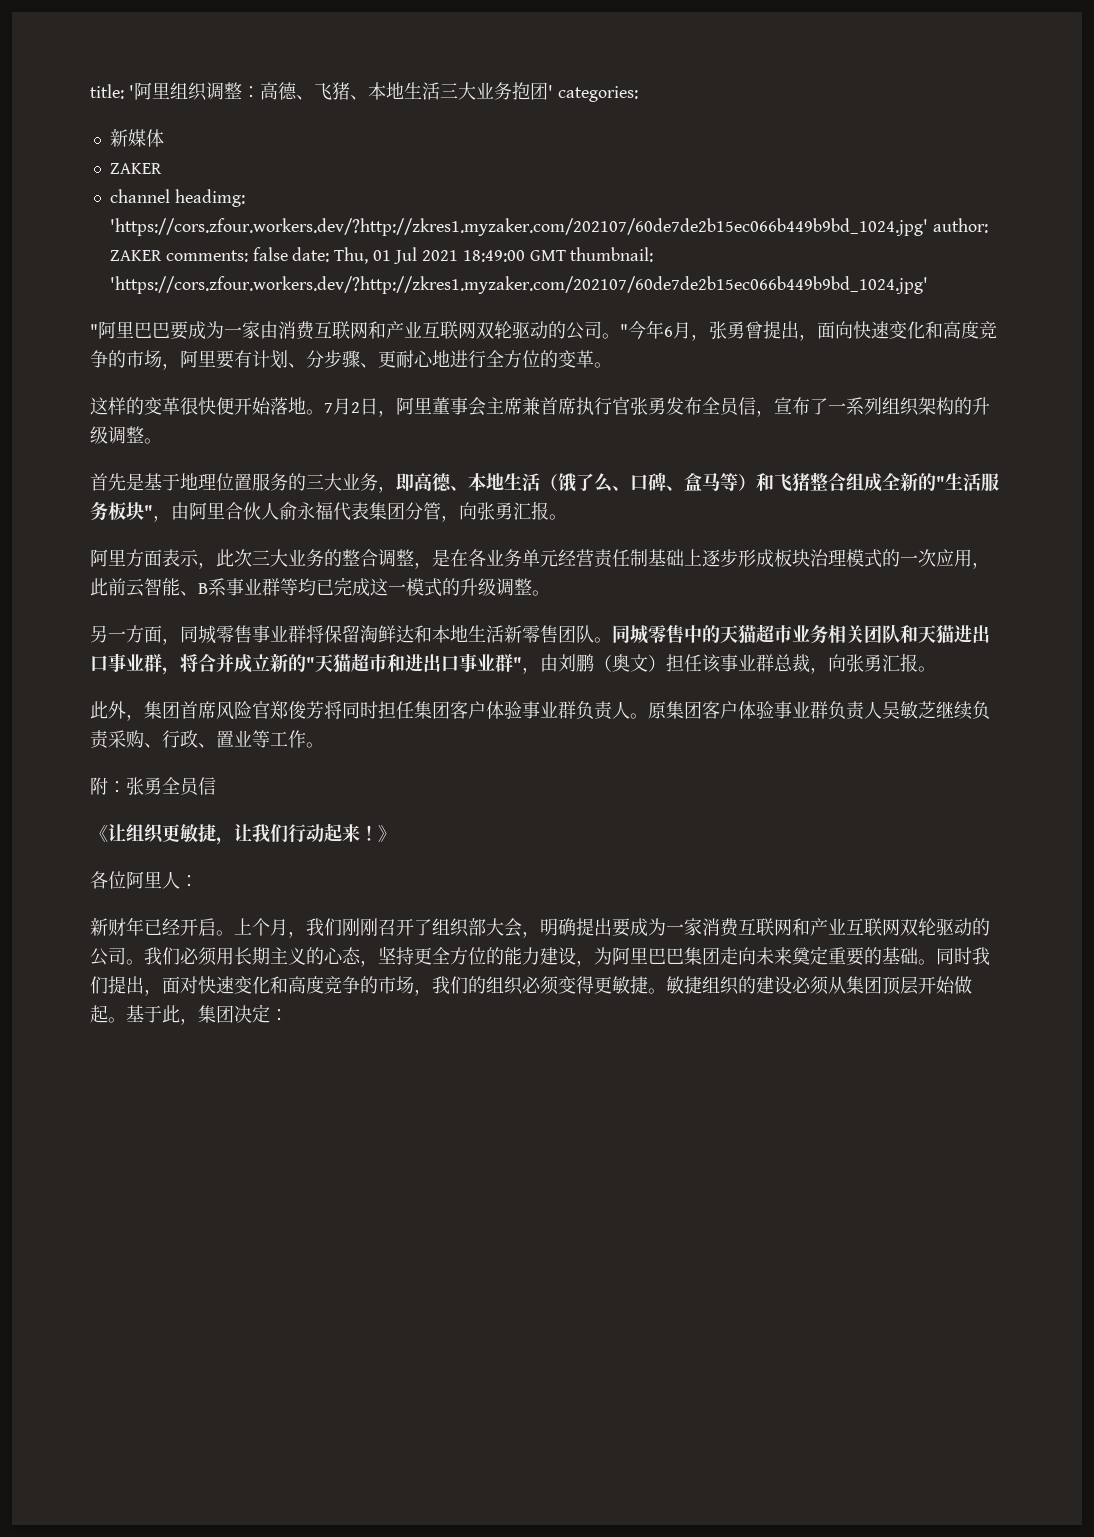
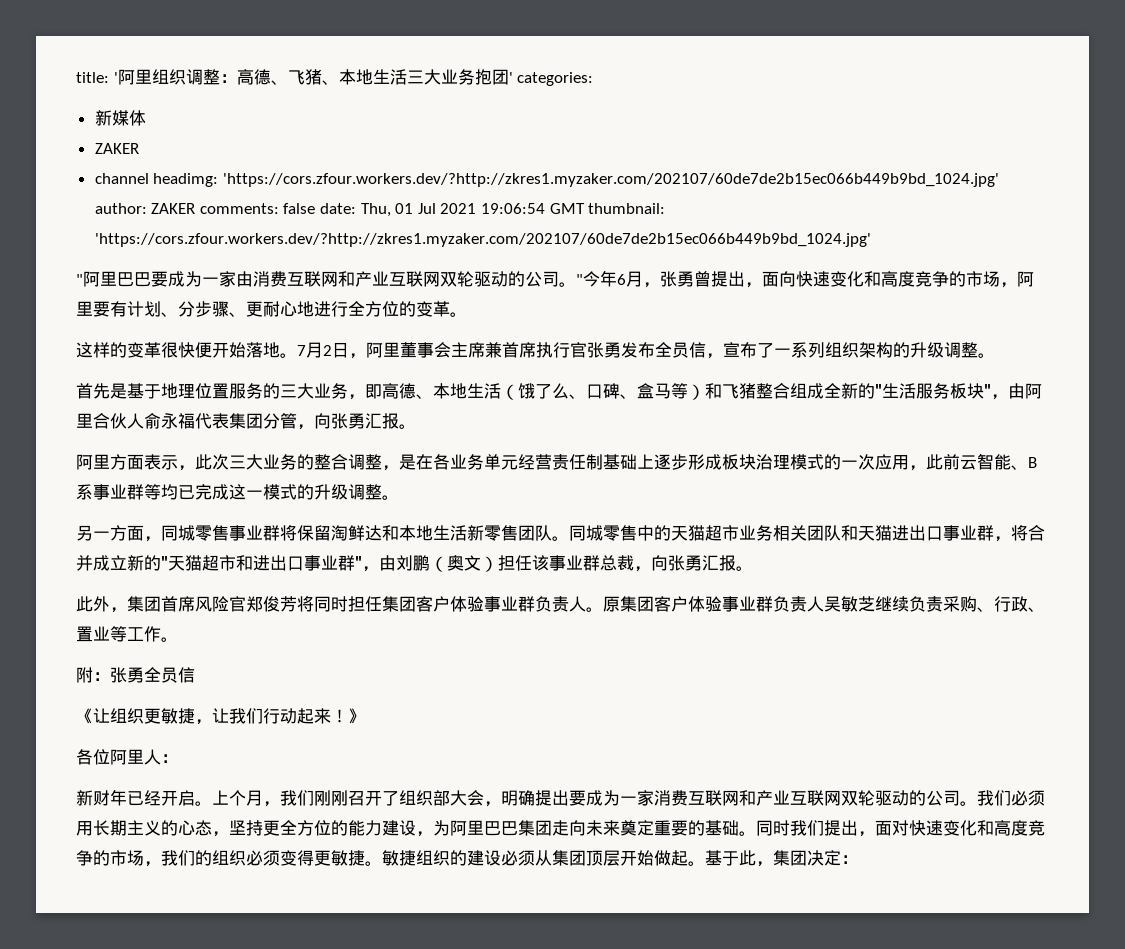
- channel headimg: 'https://cors.zfour.workers.dev/?http://zkres1.myzaker.com/202107/60de7de2b15ec066b449b9bd_1024.jpg' author: ZAKER comments: false date: Thu, 01 Jul 2021 18:49:00 GMT thumbnail: 'https://cors.zfour.workers.dev/?http://zkres1.myzaker.com/202107/60de7de2b15ec066b449b9bd_1024.jpg'
+ channel headimg: 'https://cors.zfour.workers.dev/?http://zkres1.myzaker.com/202107/60de7de2b15ec066b449b9bd_1024.jpg' author: ZAKER comments: false date: Thu, 01 Jul 2021 19:06:54 GMT thumbnail: 'https://cors.zfour.workers.dev/?http://zkres1.myzaker.com/202107/60de7de2b15ec066b449b9bd_1024.jpg'

